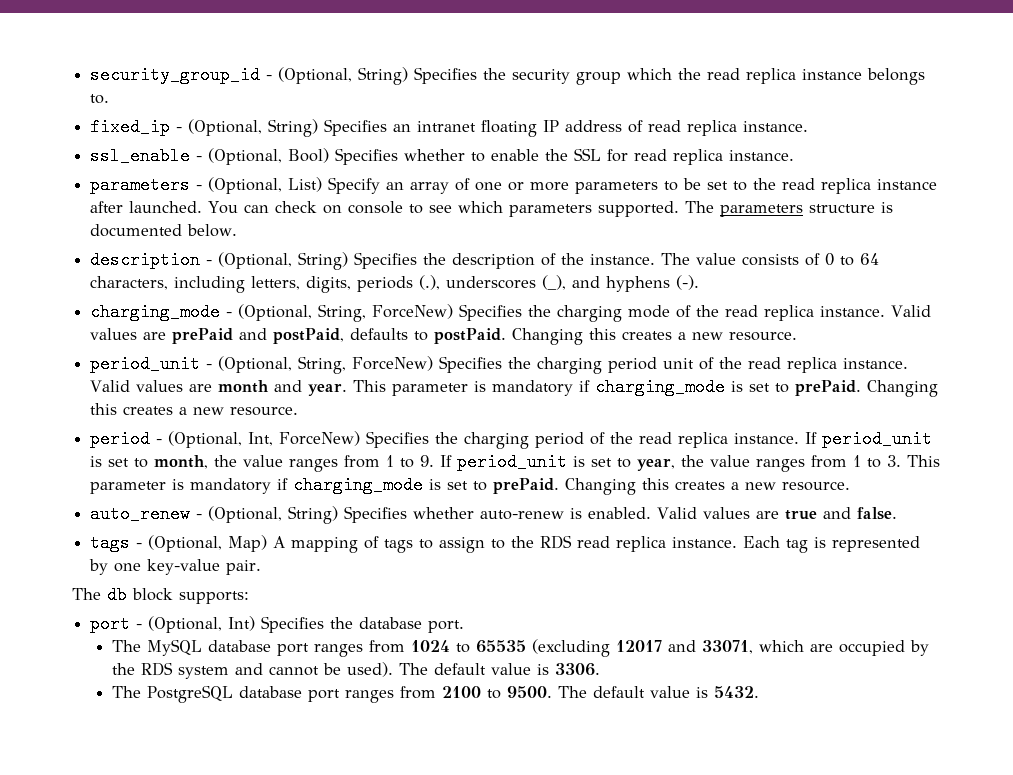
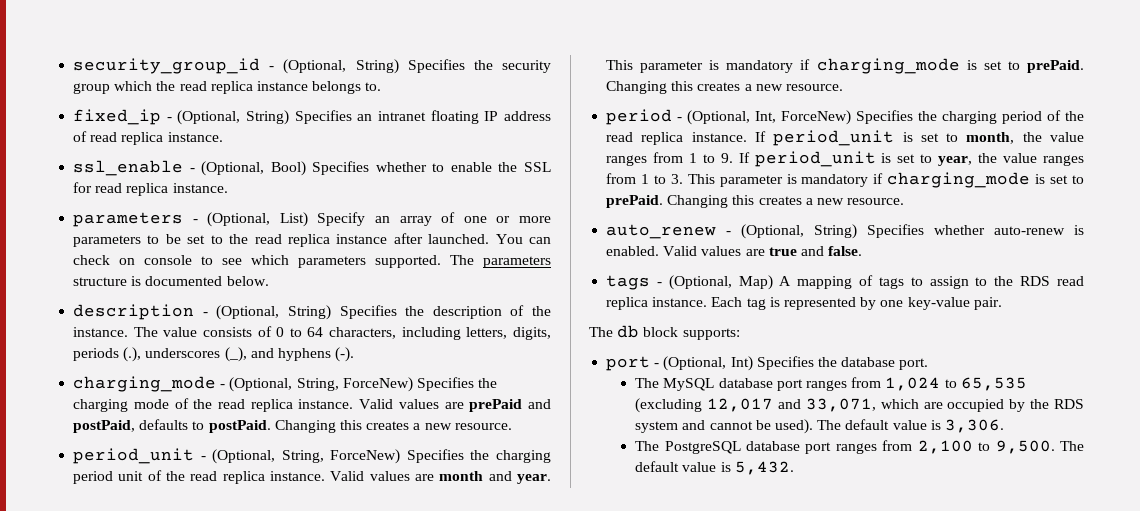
- The MySQL database port ranges from 1024 to 65535 (excluding 12017 and 33071, which are occupied by the RDS system and cannot be used).
+ The MySQL database port ranges from 1,024 to 65,535 (excluding 12,017 and 33,071, which are occupied by the RDS system and cannot be used).
- The default value is 3306.
+ The default value is 3,306.
- The PostgreSQL database port ranges from 2100 to 9500. The default value is 5432.
+ The PostgreSQL database port ranges from 2,100 to 9,500. The default value is 5,432.

